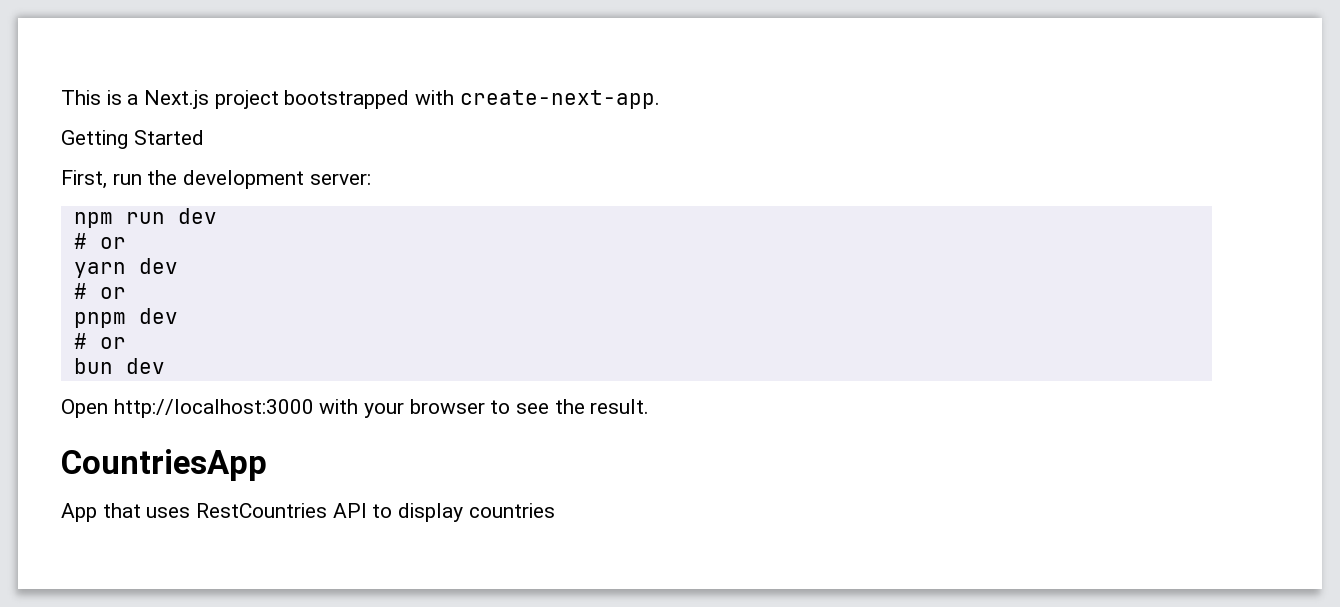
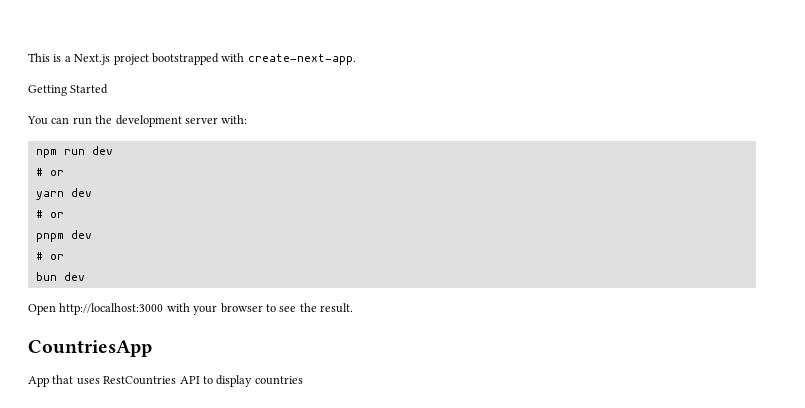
- First, run the development server:
+ You can run the development server with:

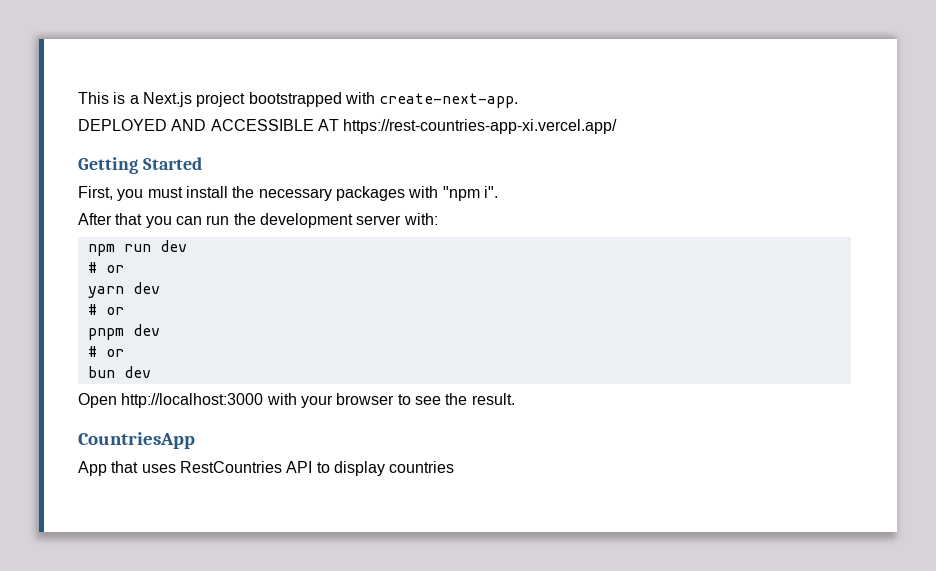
+ DEPLOYED AND ACCESSIBLE AT https://rest-countries-app-xi.vercel.app/
  Getting Started
- You can run the development server with:
+ First, you must install the necessary packages with "npm i".
+ After that you can run the development server with:

